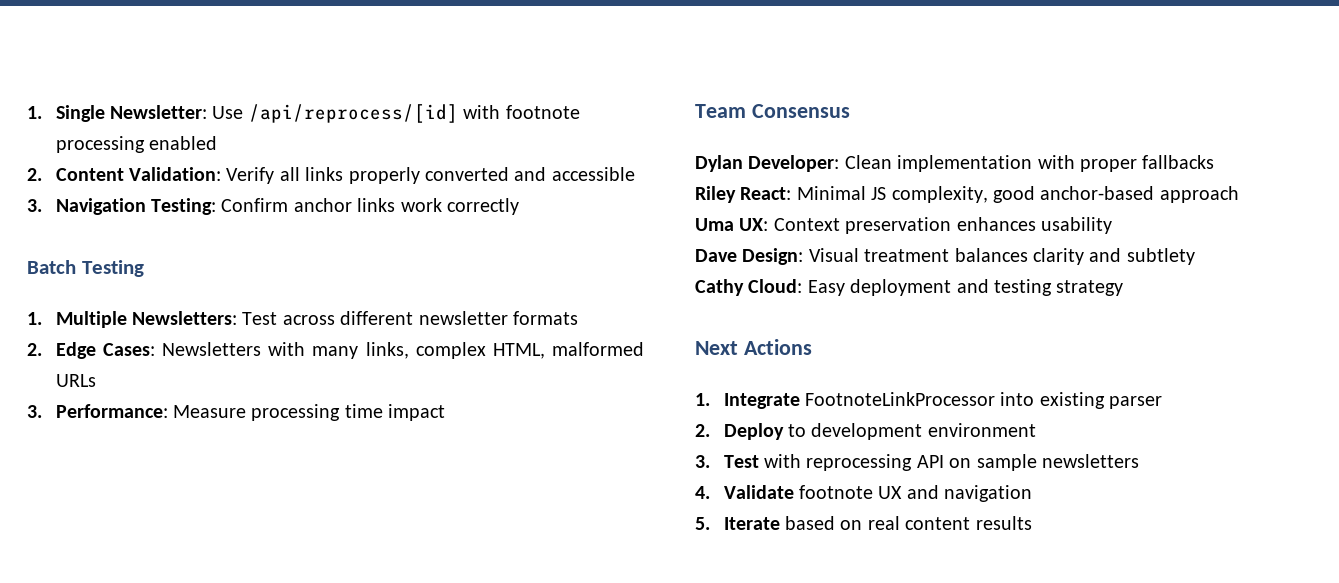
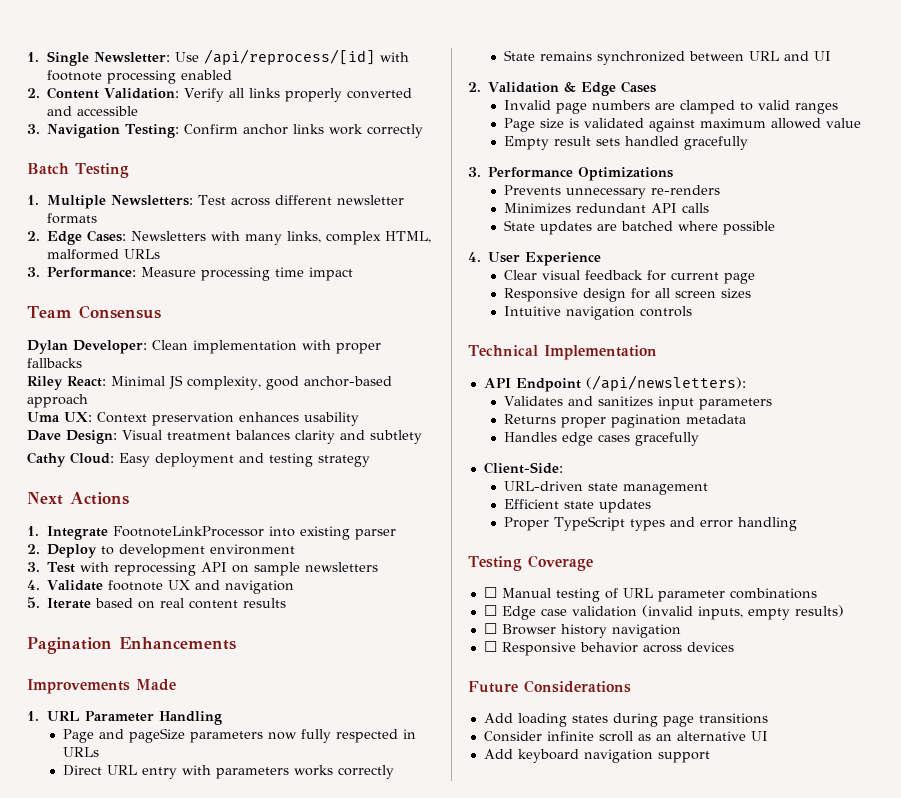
+ Pagination Enhancements
+ Improvements Made
+ 1. URL Parameter Handling
+ Page and pageSize parameters now fully respected in URLs
+ Direct URL entry with parameters works correctly
+ State remains synchronized between URL and UI
+ 2. Validation & Edge Cases
+ Invalid page numbers are clamped to valid ranges
+ Page size is validated against maximum allowed value
+ Empty result sets handled gracefully
+ 3. Performance Optimizations
+ Prevents unnecessary re-renders
+ Minimizes redundant API calls
+ State updates are batched where possible
+ 4. User Experience
+ Clear visual feedback for current page
+ Responsive design for all screen sizes
+ Intuitive navigation controls
+ Technical Implementation
+ API Endpoint (/api/newsletters):
+ Validates and sanitizes input parameters
+ Returns proper pagination metadata
+ Handles edge cases gracefully
+ Client-Side:
+ URL-driven state management
+ Efficient state updates
+ Proper TypeScript types and error handling
+ Testing Coverage
+ ☐ Manual testing of URL parameter combinations
+ ☐ Edge case validation (invalid inputs, empty results)
+ ☐ Browser history navigation
+ ☐ Responsive behavior across devices
+ Future Considerations
+ Add loading states during page transitions
+ Consider infinite scroll as an alternative UI
+ Add keyboard navigation support

